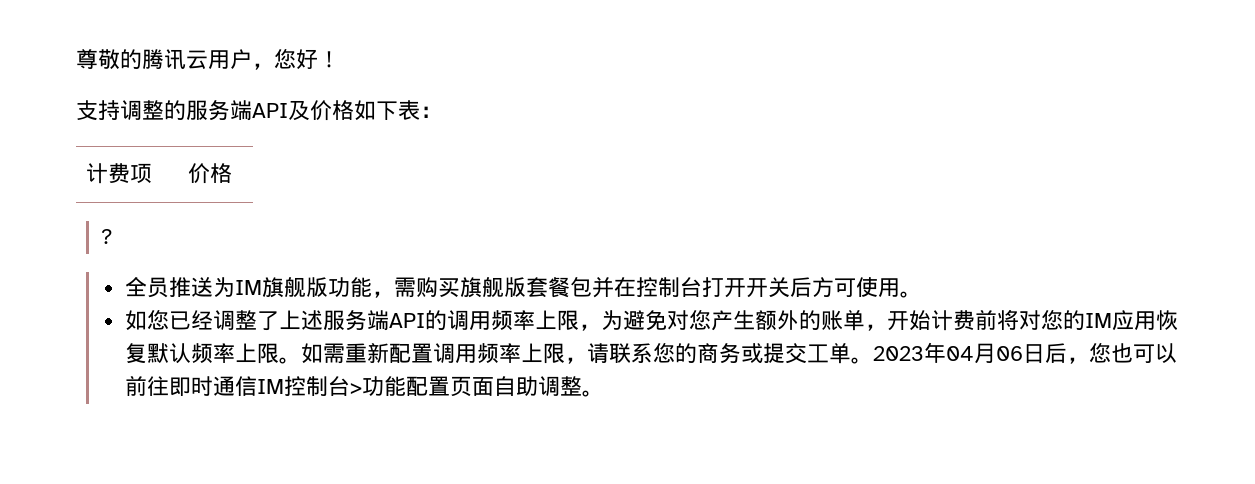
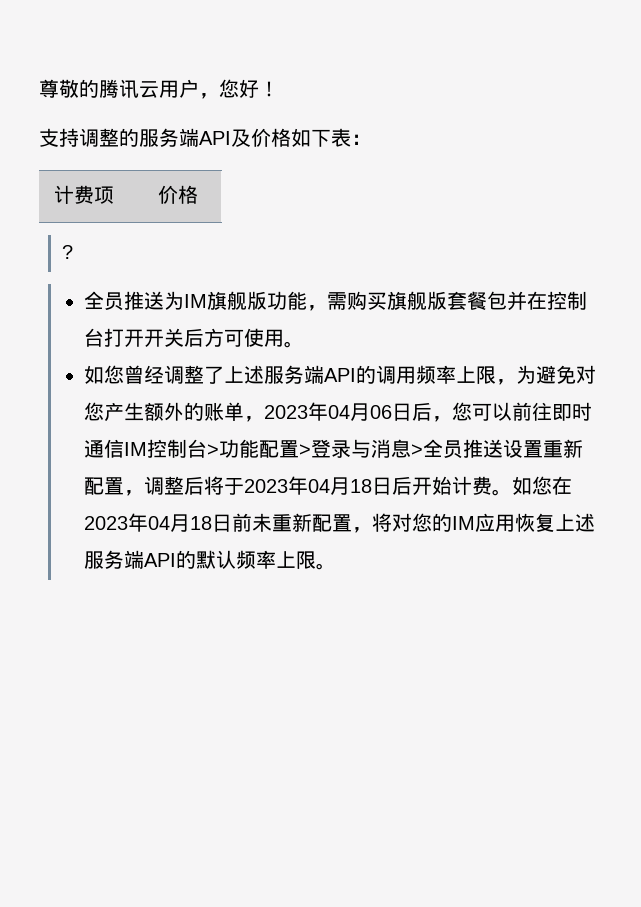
- 如您已经调整了上述服务端API的调用频率上限，为避免对您产生额外的账单，开始计费前将对您的IM应用恢复默认频率上限。如需重新配置调用频率上限，请联系您的商务或提交工单。2023年04月06日后，您也可以前往即时通信IM控制台>功能配置页面自助调整。
+ 如您曾经调整了上述服务端API的调用频率上限，为避免对您产生额外的账单，2023年04月06日后，您可以前往即时通信IM控制台>功能配置>登录与消息>全员推送设置重新配置，调整后将于2023年04月18日后开始计费。如您在2023年04月18日前未重新配置，将对您的IM应用恢复上述服务端API的默认频率上限。

